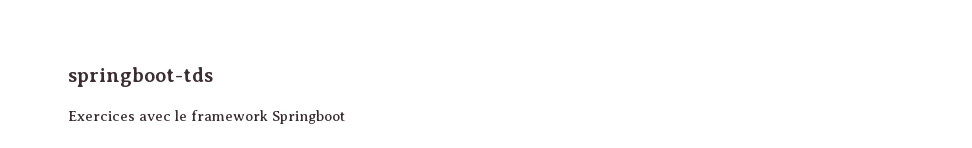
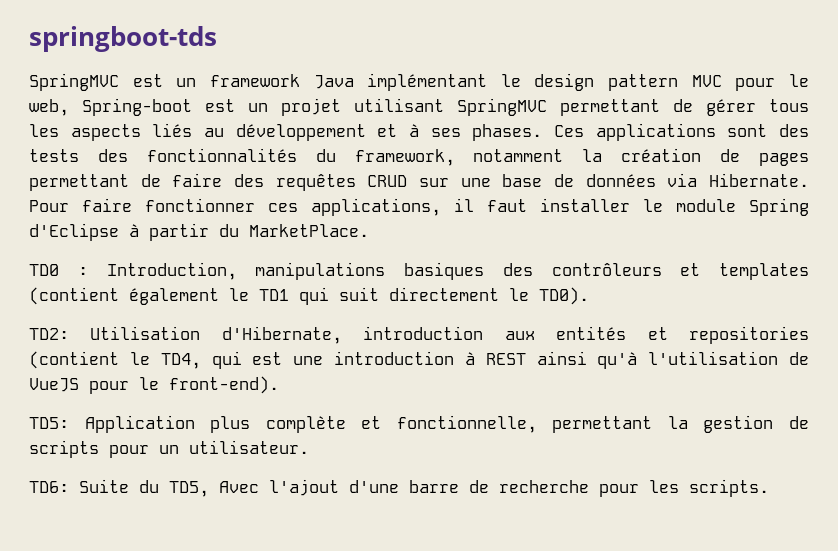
- Exercices avec le framework Springboot
+ SpringMVC est un framework Java implémentant le design pattern MVC pour le web, Spring-boot est un projet utilisant SpringMVC permettant de gérer tous les aspects liés au développement et à ses phases. Ces applications sont des tests des fonctionnalités du framework, notamment la création de pages permettant de faire des requêtes CRUD sur une base de données via Hibernate. Pour faire fonctionner ces applications, il faut installer le module Spring d'Eclipse à partir du MarketPlace.
+ TD0 : Introduction, manipulations basiques des contrôleurs et templates (contient également le TD1 qui suit directement le TD0).
+ TD2: Utilisation d'Hibernate, introduction aux entités et repositories (contient le TD4, qui est une introduction à REST ainsi qu'à l'utilisation de VueJS pour le front-end).
+ TD5: Application plus complète et fonctionnelle, permettant la gestion de scripts pour un utilisateur.
+ TD6: Suite du TD5, Avec l'ajout d'une barre de recherche pour les scripts.

